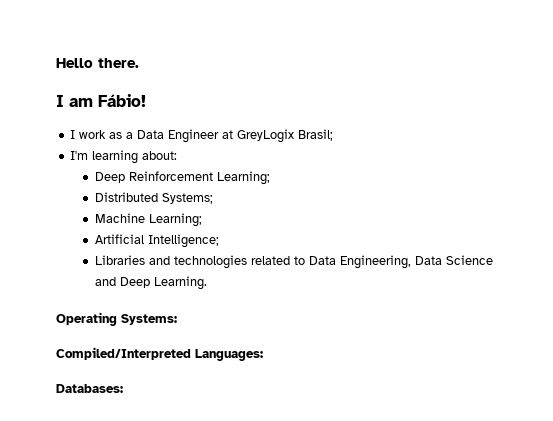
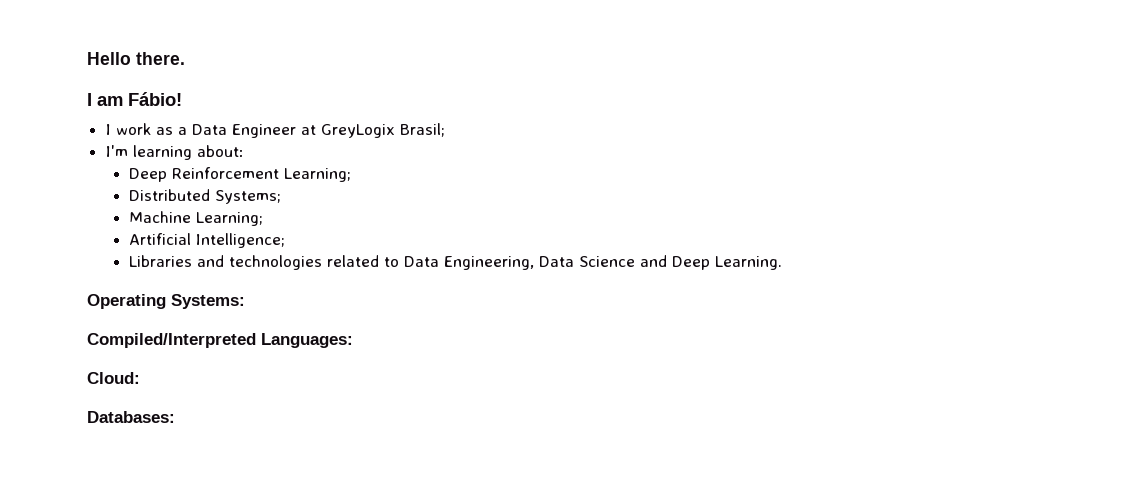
+ Cloud:

